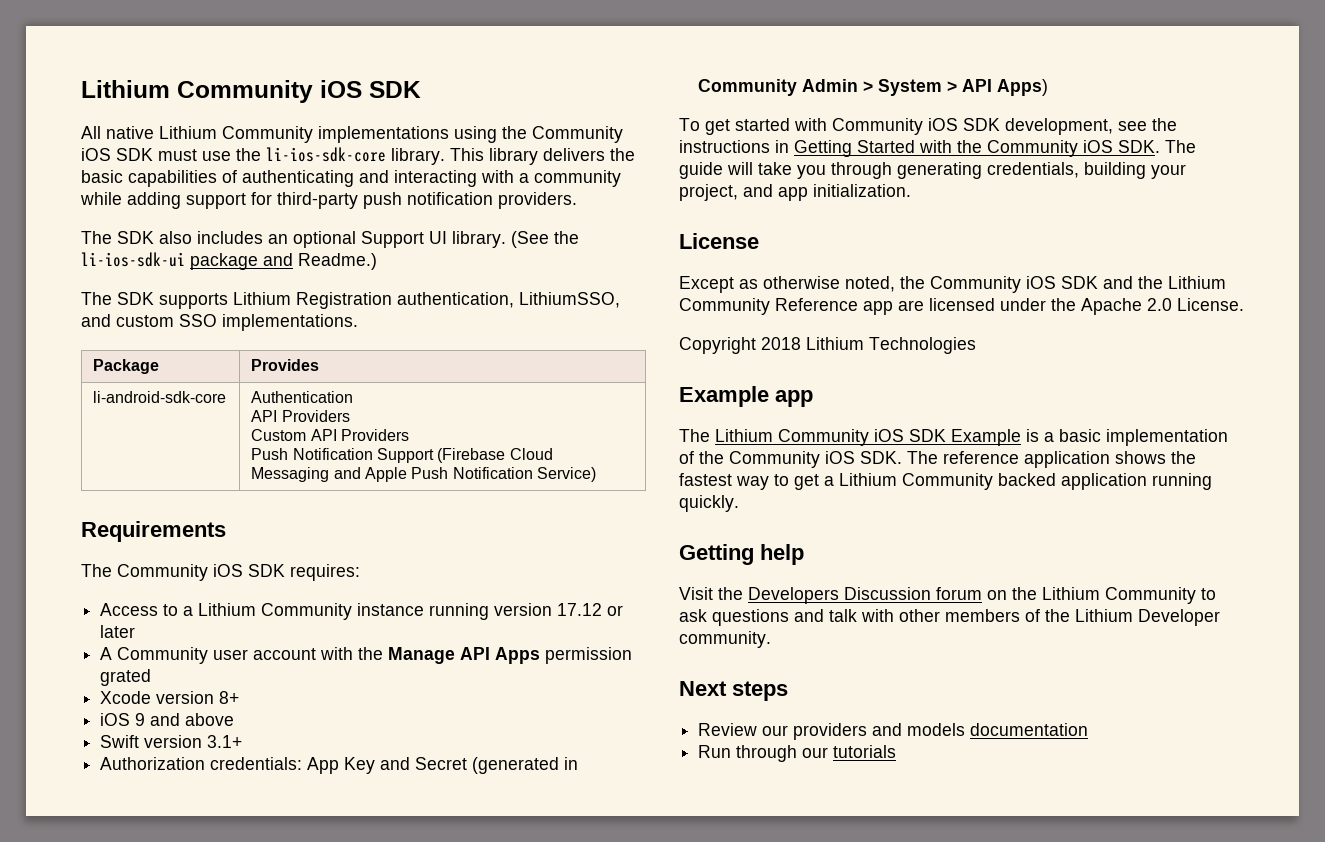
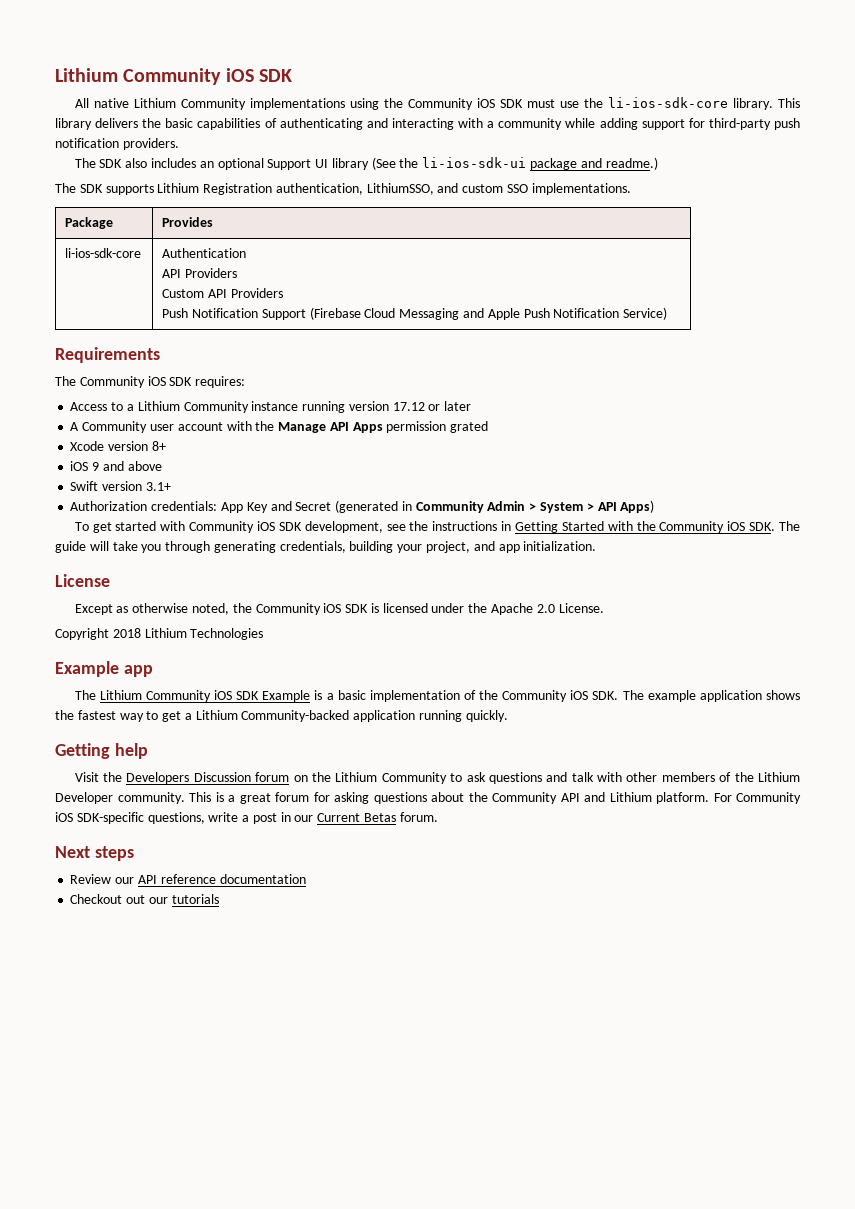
- The SDK also includes an optional Support UI library. (See the li-ios-sdk-ui package and Readme.)
+ The SDK also includes an optional Support UI library (See the li-ios-sdk-ui package and readme.)
- li-android-sdk-core | Authentication
+ li-ios-sdk-core | Authentication
- Except as otherwise noted, the Community iOS SDK and the Lithium Community Reference app are licensed under the Apache 2.0 License.
+ Except as otherwise noted, the Community iOS SDK is licensed under the Apache 2.0 License.
- The Lithium Community iOS SDK Example is a basic implementation of the Community iOS SDK. The reference application shows the fastest way to get a Lithium Community backed application running quickly.
+ The Lithium Community iOS SDK Example is a basic implementation of the Community iOS SDK. The example application shows the fastest way to get a Lithium Community-backed application running quickly.
+ This is a great forum for asking questions about the Community API and Lithium platform. For Community iOS SDK-specific questions, write a post in our Current Betas forum.
- Review our providers and models documentation
+ Review our API reference documentation
- Run through our tutorials
+ Checkout out our tutorials

